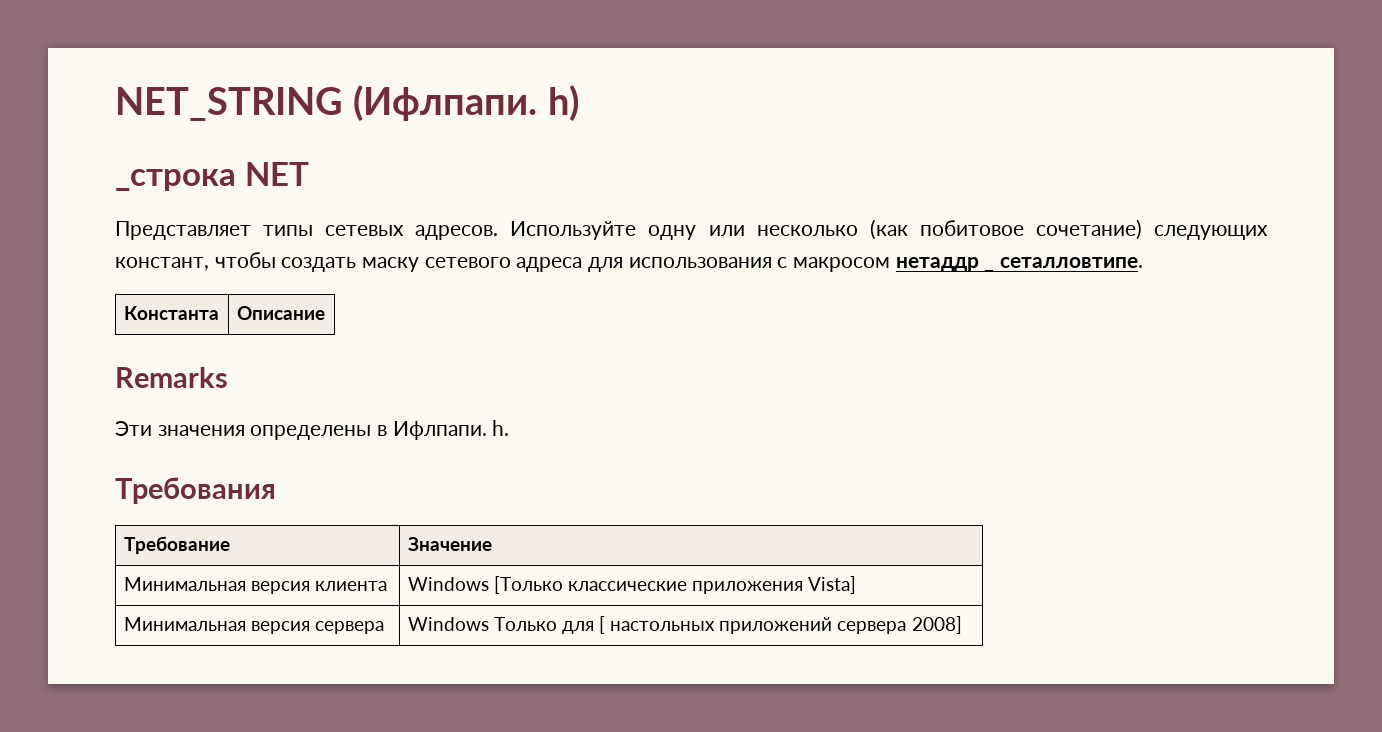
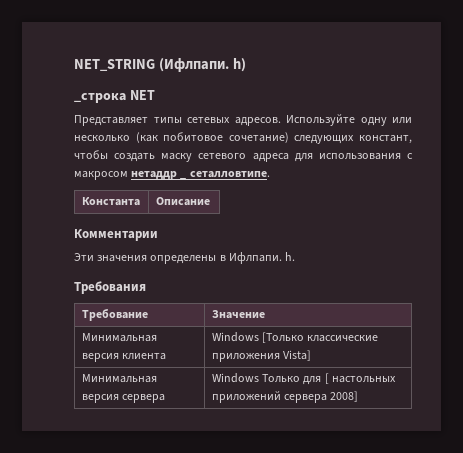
- Remarks
+ Комментарии

